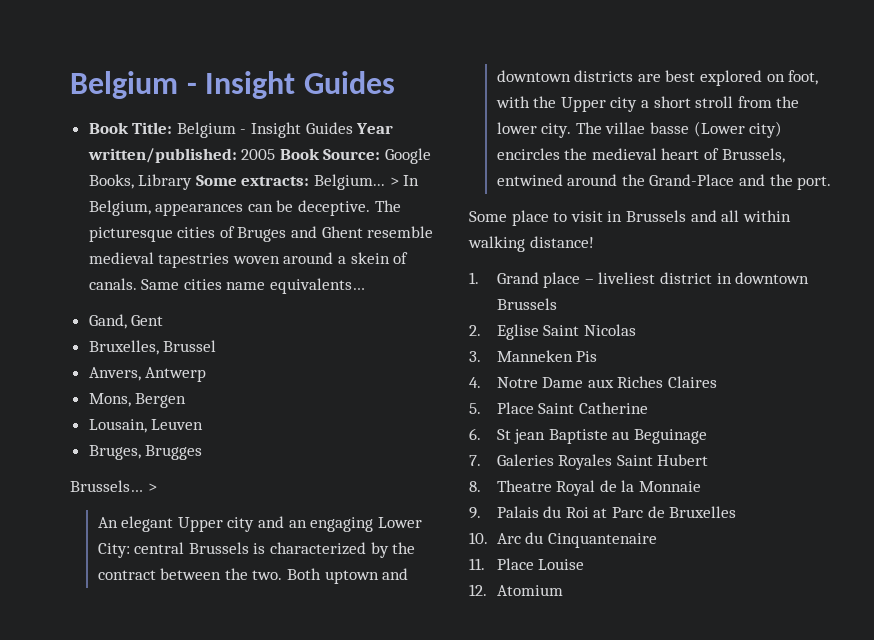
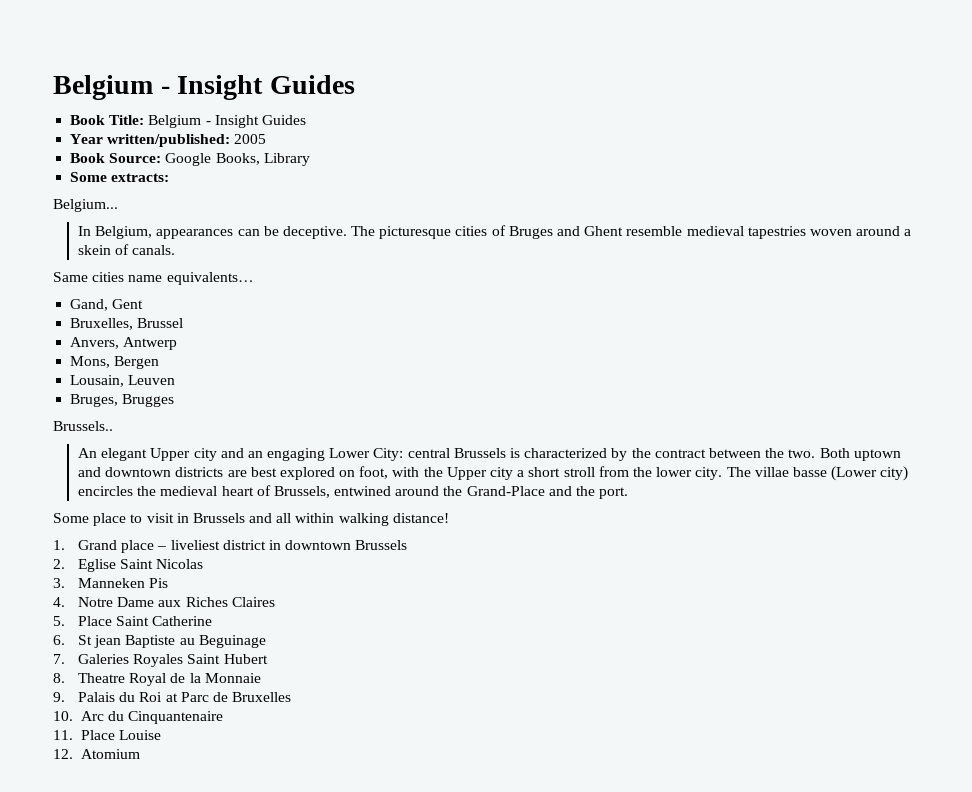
- Book Title: Belgium - Insight Guides Year written/published: 2005 Book Source: Google Books, Library Some extracts: Belgium... > In Belgium, appearances can be deceptive.
+ Book Title: Belgium - Insight Guides
+ Year written/published: 2005
+ Book Source: Google Books, Library
+ Some extracts:
+ Belgium...
+ In Belgium, appearances can be deceptive.
- The picturesque cities of Bruges and Ghent resemble medieval tapestries woven around a skein of canals. Same cities name equivalents…
+ The picturesque cities of Bruges and Ghent resemble medieval tapestries woven around a skein of canals.
+ Same cities name equivalents…
- Brussels… >
+ Brussels..

